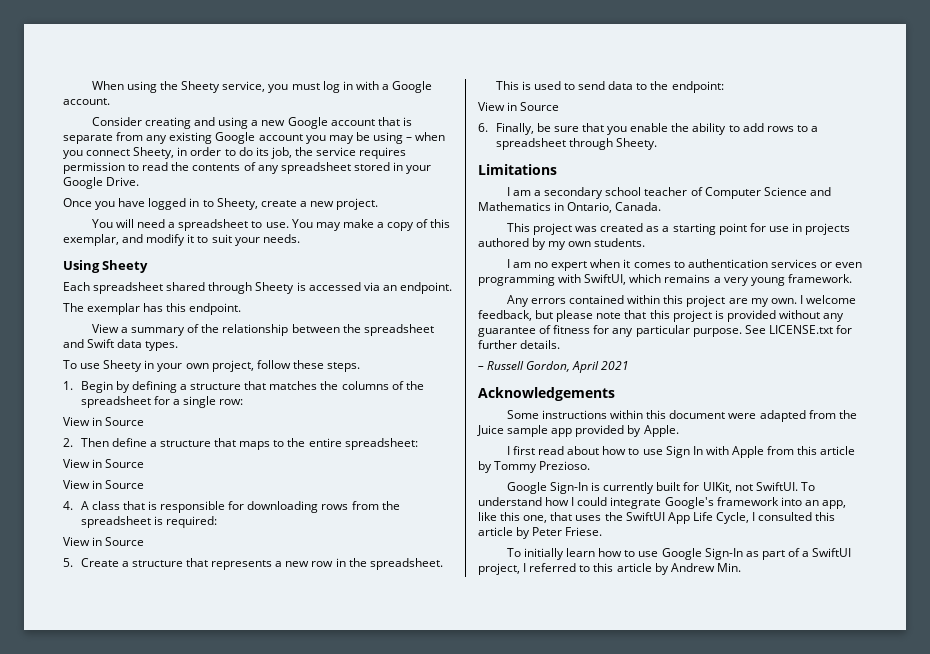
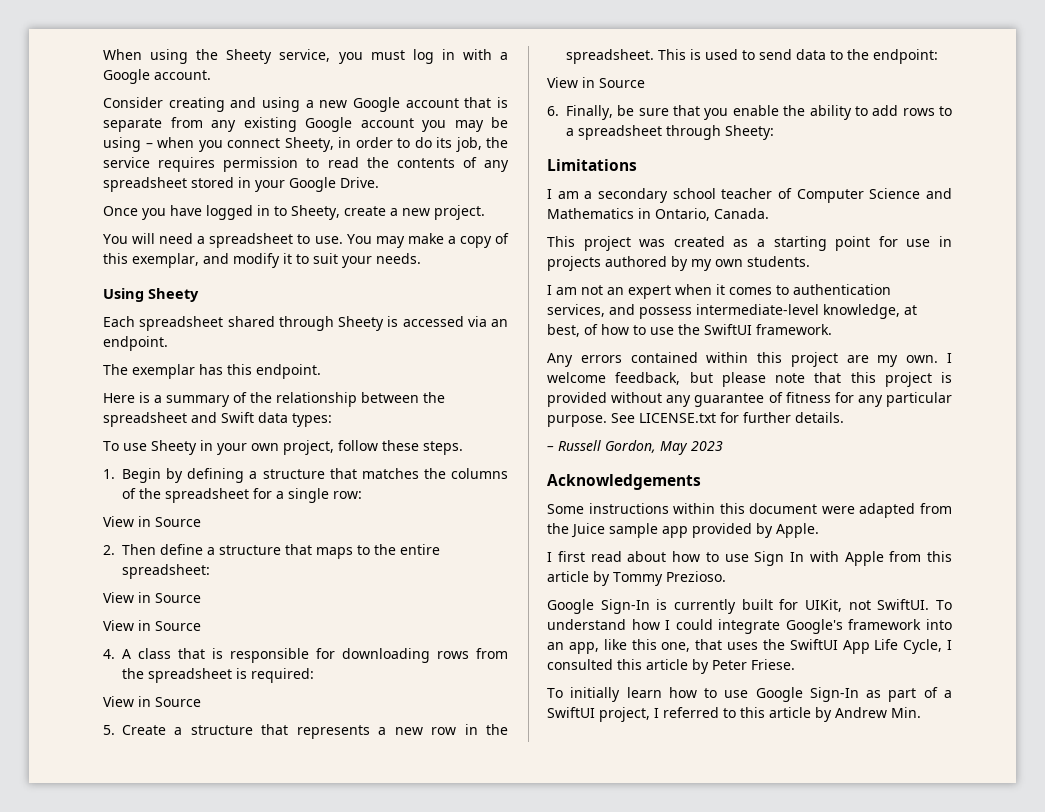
- View a summary of the relationship between the spreadsheet and Swift data types.
+ Here is a summary of the relationship between the spreadsheet and Swift data types:
- 6. Finally, be sure that you enable the ability to add rows to a spreadsheet through Sheety.
+ 6. Finally, be sure that you enable the ability to add rows to a spreadsheet through Sheety:
- I am no expert when it comes to authentication services or even programming with SwiftUI, which remains a very young framework.
+ I am not an expert when it comes to authentication services, and possess intermediate-level knowledge, at best, of how to use the SwiftUI framework.
- – Russell Gordon, April 2021
+ – Russell Gordon, May 2023

